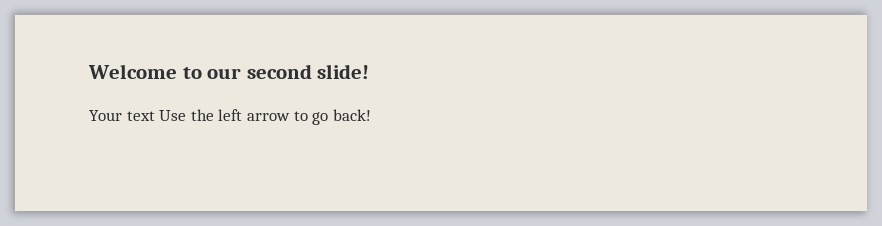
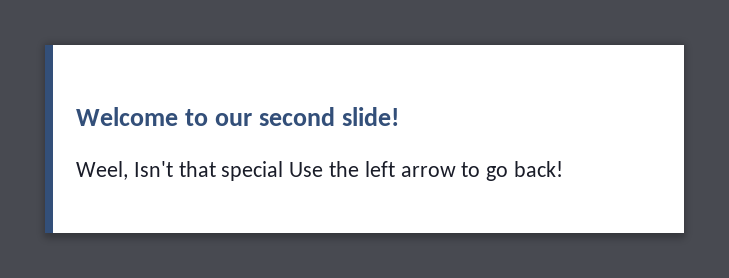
- Your text Use the left arrow to go back!
+ Weel, Isn't that special Use the left arrow to go back!

